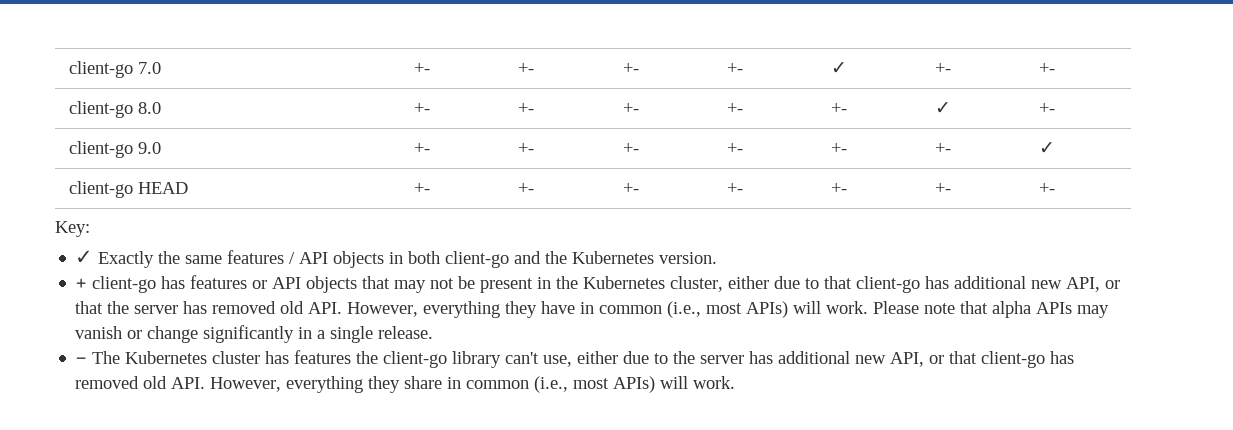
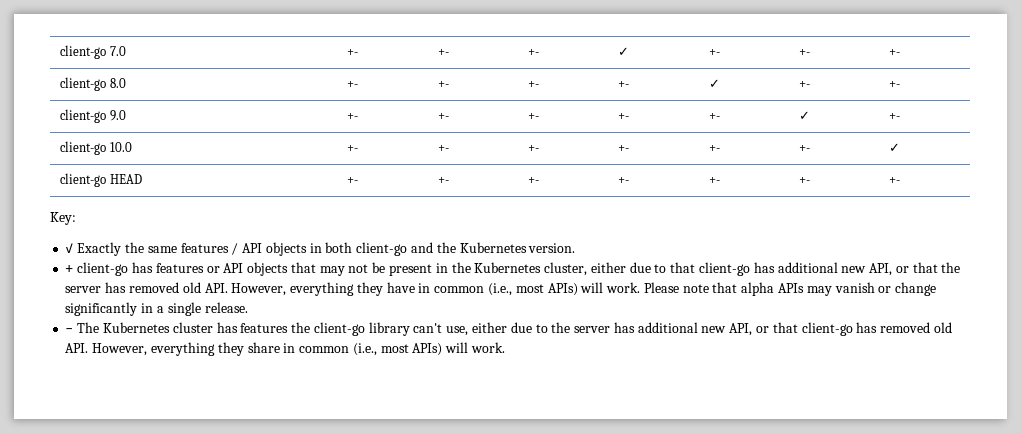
- client-go 7.0 | +- | +- | +- | +- | ✓ | +- | +-
+ client-go 7.0 | +- | +- | +- | ✓ | +- | +- | +-
+ client-go 8.0 | +- | +- | +- | +- | ✓ | +- | +-
- client-go 8.0 | +- | +- | +- | +- | +- | ✓ | +-
+ client-go 9.0 | +- | +- | +- | +- | +- | ✓ | +-
- client-go 9.0 | +- | +- | +- | +- | +- | +- | ✓
+ client-go 10.0 | +- | +- | +- | +- | +- | +- | ✓

